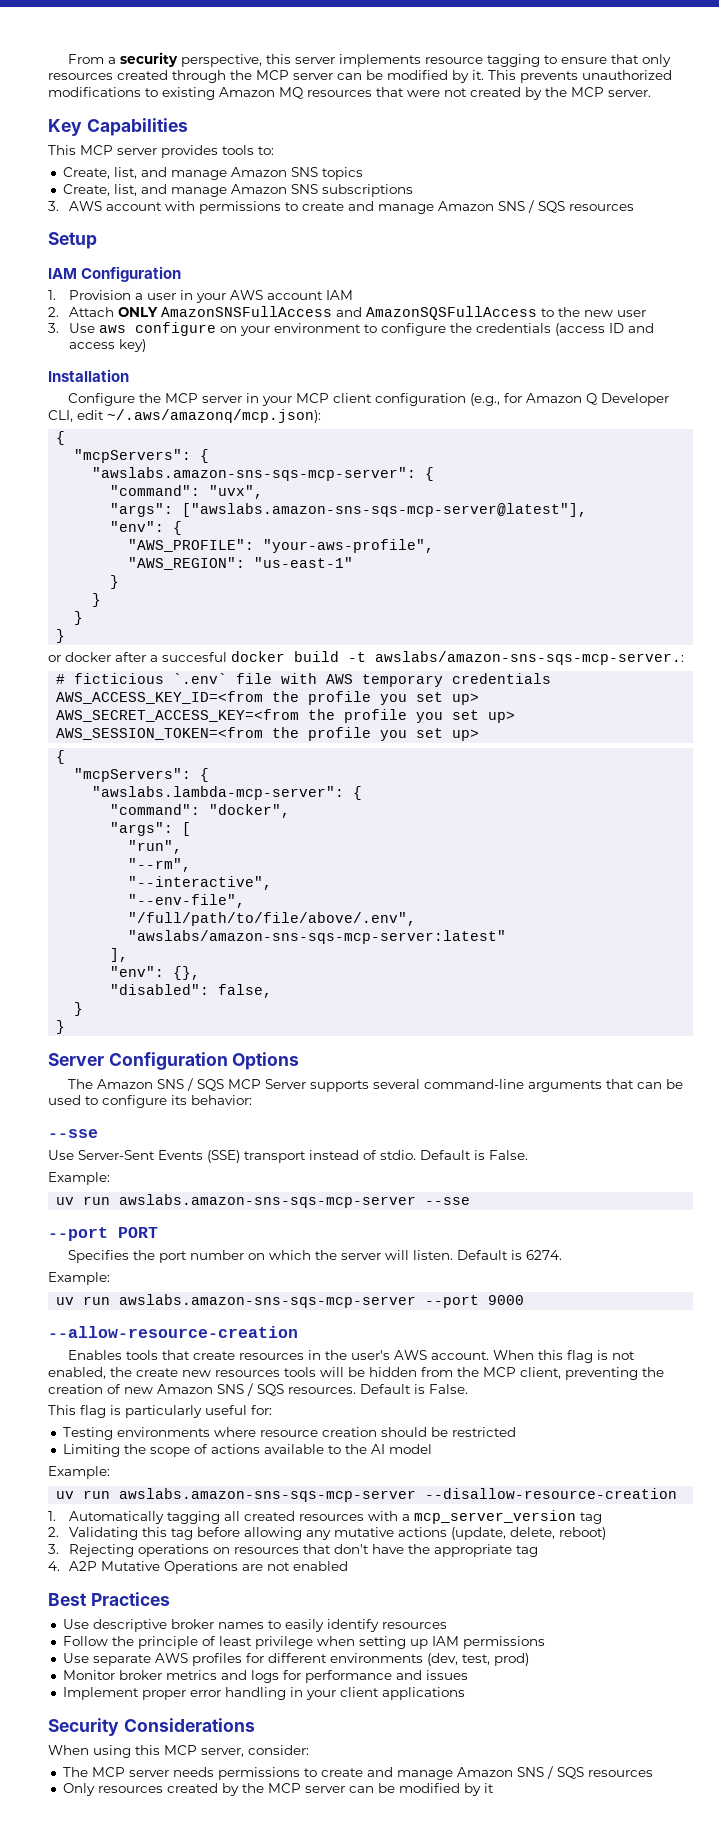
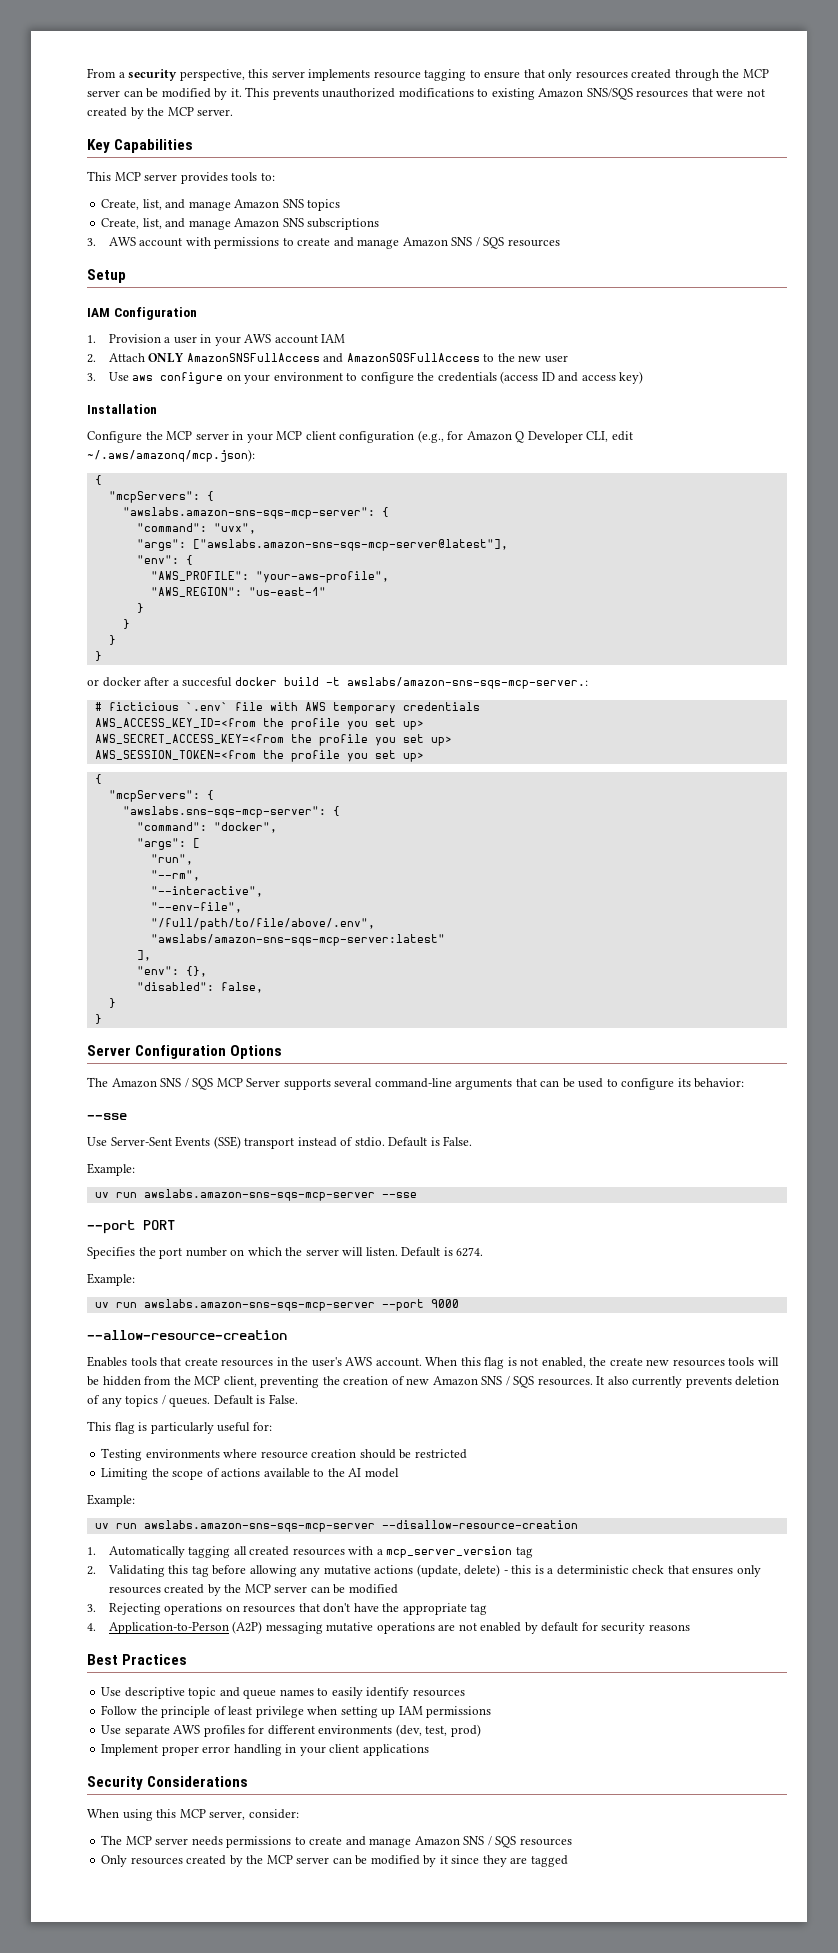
- This prevents unauthorized modifications to existing Amazon MQ resources that were not created by the MCP server.
+ This prevents unauthorized modifications to existing Amazon SNS/SQS resources that were not created by the MCP server.
- "awslabs.lambda-mcp-server": {
+ "awslabs.sns-sqs-mcp-server": {
+ It also currently prevents deletion of any topics / queues.
- 2. Validating this tag before allowing any mutative actions (update, delete, reboot)
+ 2. Validating this tag before allowing any mutative actions (update, delete) - this is a deterministic check that ensures only resources created by the MCP server can be modified
- 4. A2P Mutative Operations are not enabled
+ 4. Application-to-Person (A2P) messaging mutative operations are not enabled by default for security reasons
- Use descriptive broker names to easily identify resources
+ Use descriptive topic and queue names to easily identify resources
- Monitor broker metrics and logs for performance and issues
- Only resources created by the MCP server can be modified by it
+ Only resources created by the MCP server can be modified by it since they are tagged

